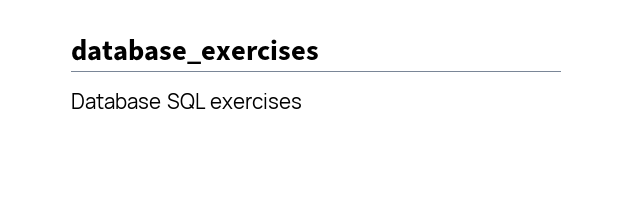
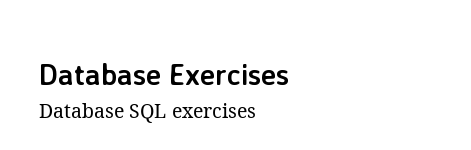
- database_exercises
+ Database Exercises

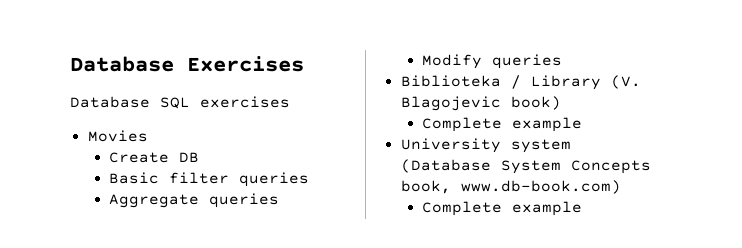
+ Movies
+ Create DB
+ Basic filter queries
+ Aggregate queries
+ Modify queries
+ Biblioteka / Library (V. Blagojevic book)
+ Complete example
+ University system (Database System Concepts book, www.db-book.com)
+ Complete example

